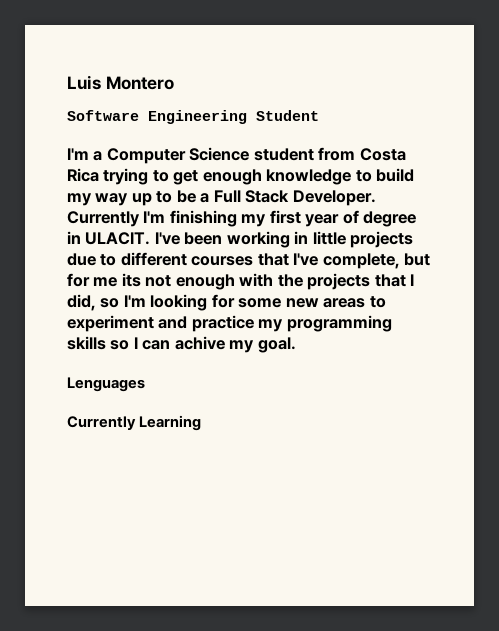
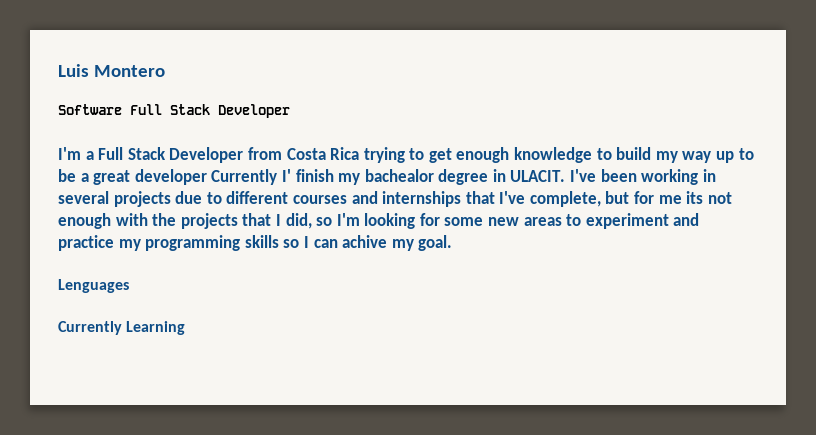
- Software Engineering Student
+ Software Full Stack Developer
- I'm a Computer Science student from Costa Rica trying to get enough knowledge to build my way up to be a Full Stack Developer. Currently I'm finishing my first year of degree in ULACIT.
+ I'm a Full Stack Developer from Costa Rica trying to get enough knowledge to build my way up to be a great developer Currently I' finish my bachealor degree in ULACIT.
- I've been working in little projects due to different courses that I've complete, but for me its not enough with the projects that I did, so I'm looking for some new areas to experiment and practice my programming skills so I can achive my goal.
+ I've been working in several projects due to different courses and internships that I've complete, but for me its not enough with the projects that I did, so I'm looking for some new areas to experiment and practice my programming skills so I can achive my goal.

